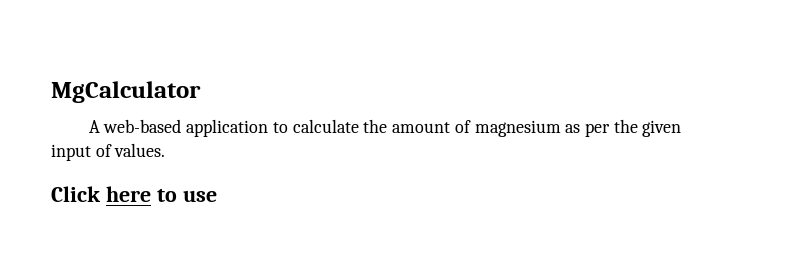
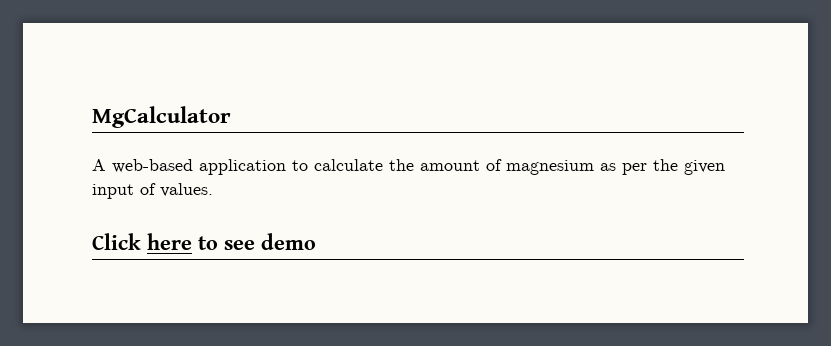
- Click here to use
+ Click here to see demo

